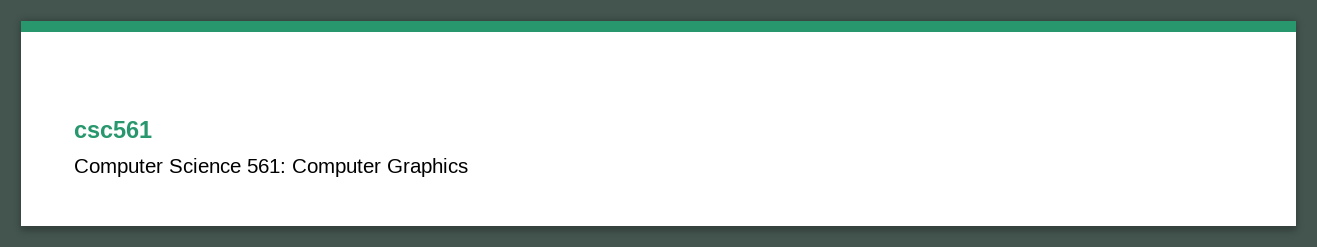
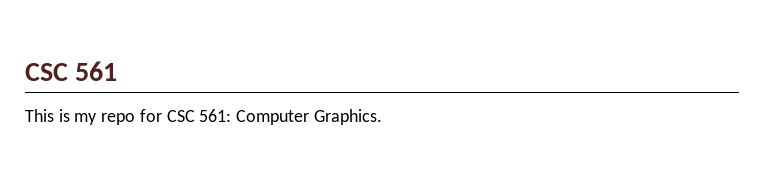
- csc561
- Computer Science 561: Computer Graphics
+ CSC 561
+ This is my repo for CSC 561: Computer Graphics.

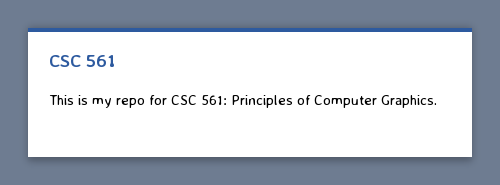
- This is my repo for CSC 561: Computer Graphics.
+ This is my repo for CSC 561: Principles of Computer Graphics.

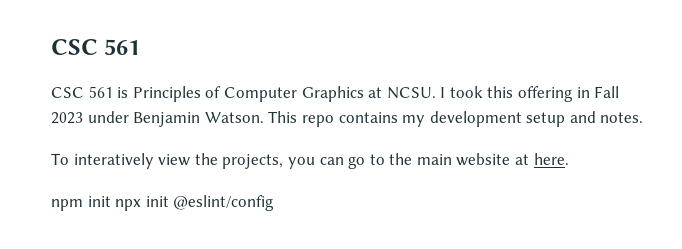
- This is my repo for CSC 561: Principles of Computer Graphics.
+ CSC 561 is Principles of Computer Graphics at NCSU. I took this offering in Fall 2023 under Benjamin Watson. This repo contains my development setup and notes.
+ To interatively view the projects, you can go to the main website at here.
+ npm init npx init @eslint/config

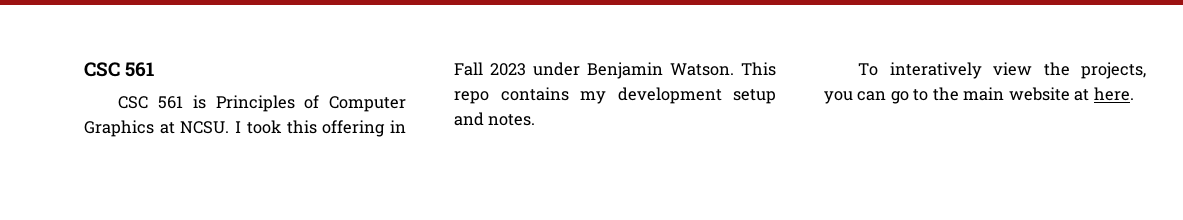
- npm init npx init @eslint/config

